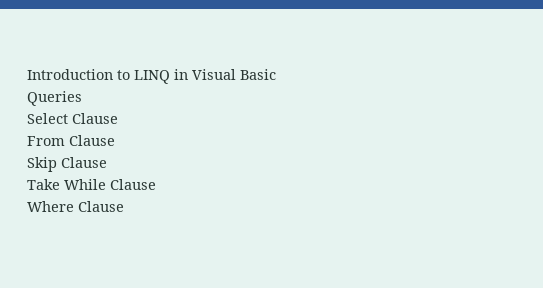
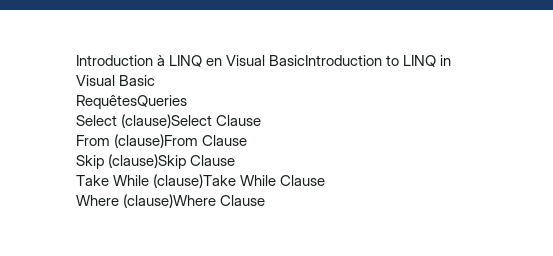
- Introduction to LINQ in Visual Basic
+ Introduction à LINQ en Visual BasicIntroduction to LINQ in Visual Basic
- Queries
+ RequêtesQueries
- Select Clause
+ Select (clause)Select Clause
- From Clause
+ From (clause)From Clause
- Skip Clause
+ Skip (clause)Skip Clause
- Take While Clause
+ Take While (clause)Take While Clause
- Where Clause
+ Where (clause)Where Clause

